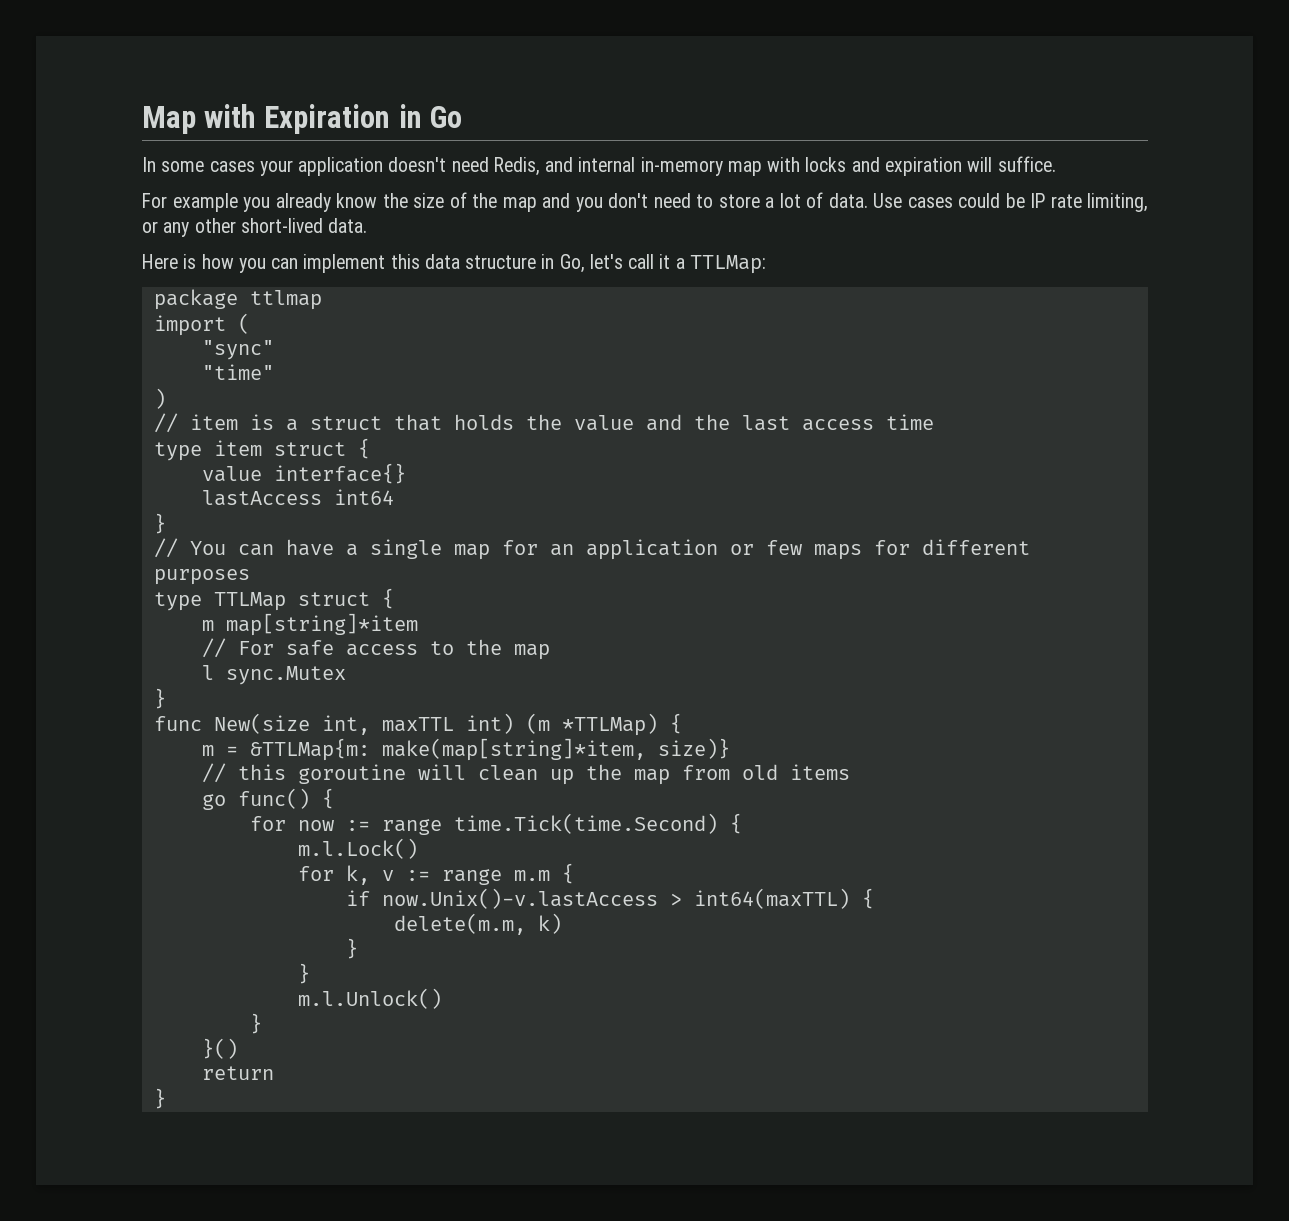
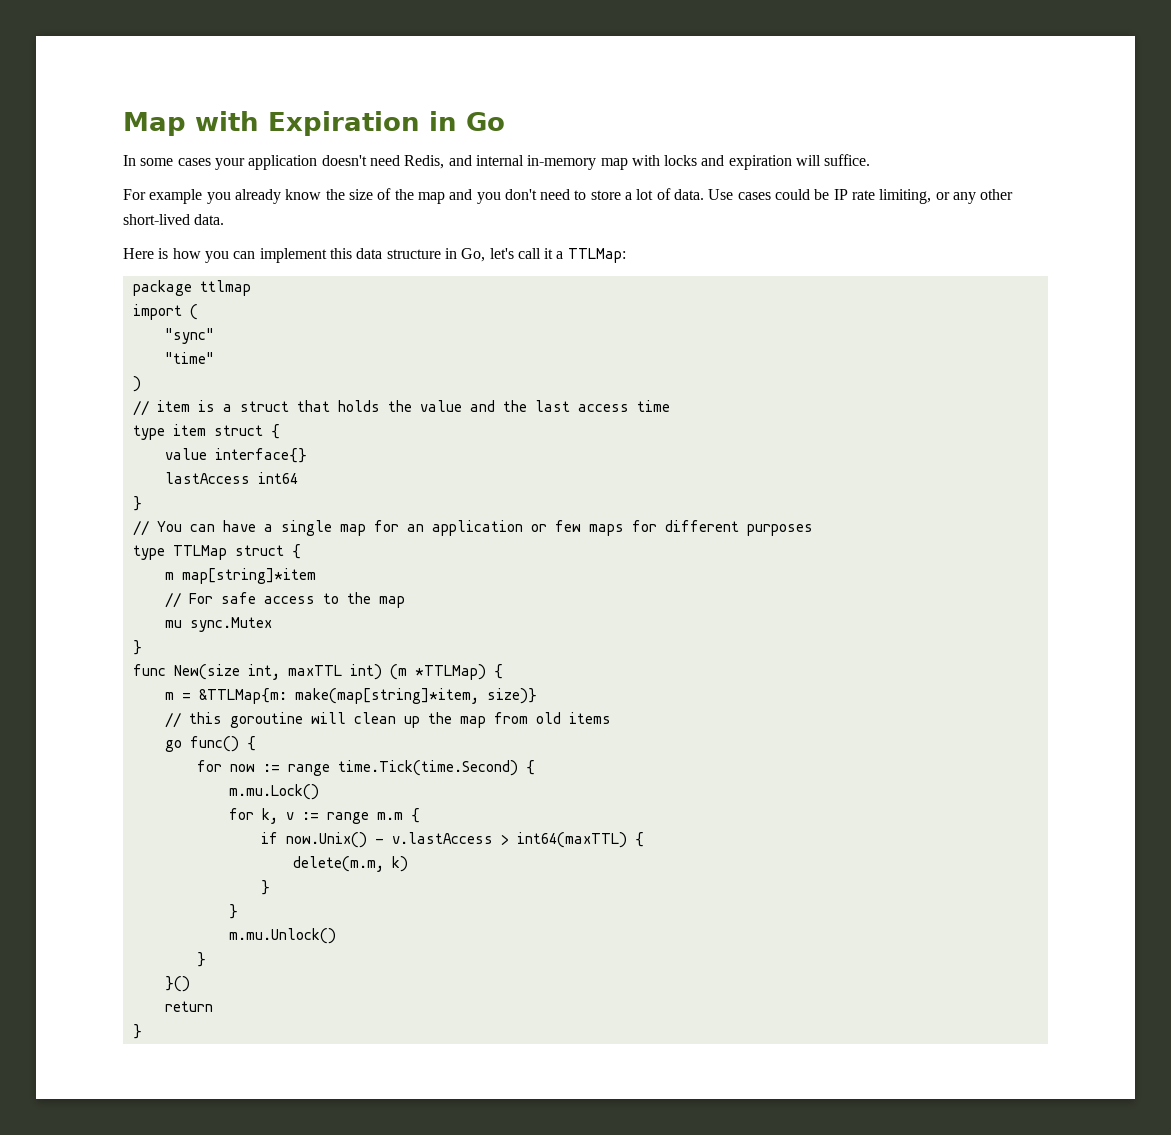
- l sync.Mutex
+ mu sync.Mutex
- m.l.Lock()
+ m.mu.Lock()
- if now.Unix()-v.lastAccess > int64(maxTTL) {
+ if now.Unix() - v.lastAccess > int64(maxTTL) {
- m.l.Unlock()
+ m.mu.Unlock()

